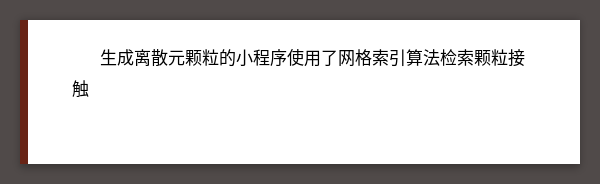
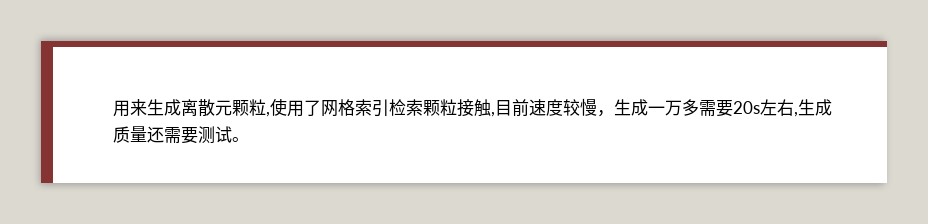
- 生成离散元颗粒的小程序使用了网格索引算法检索颗粒接触
+ 用来生成离散元颗粒,使用了网格索引检索颗粒接触,目前速度较慢，生成一万多需要20s左右,生成质量还需要测试。

